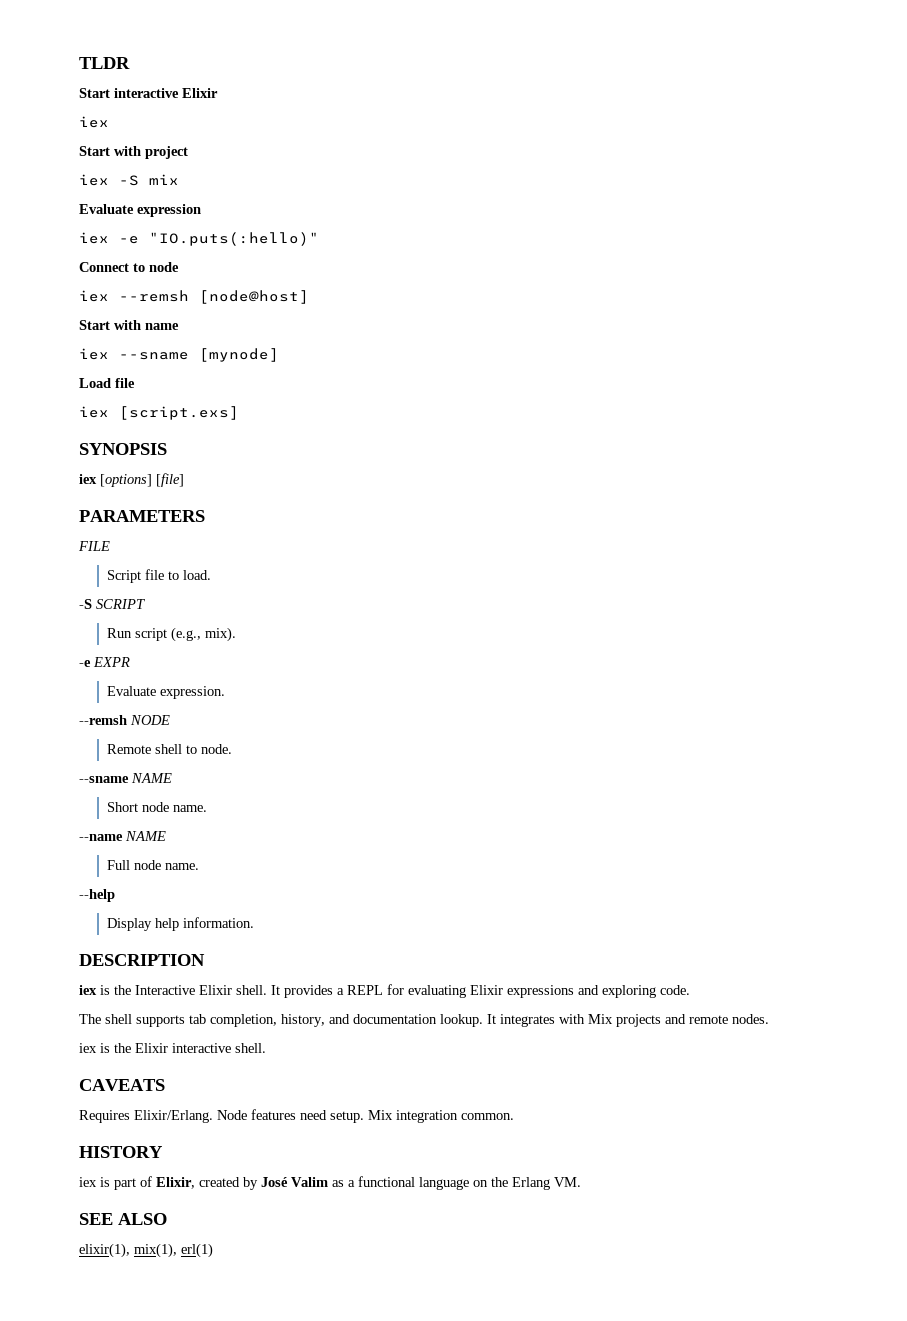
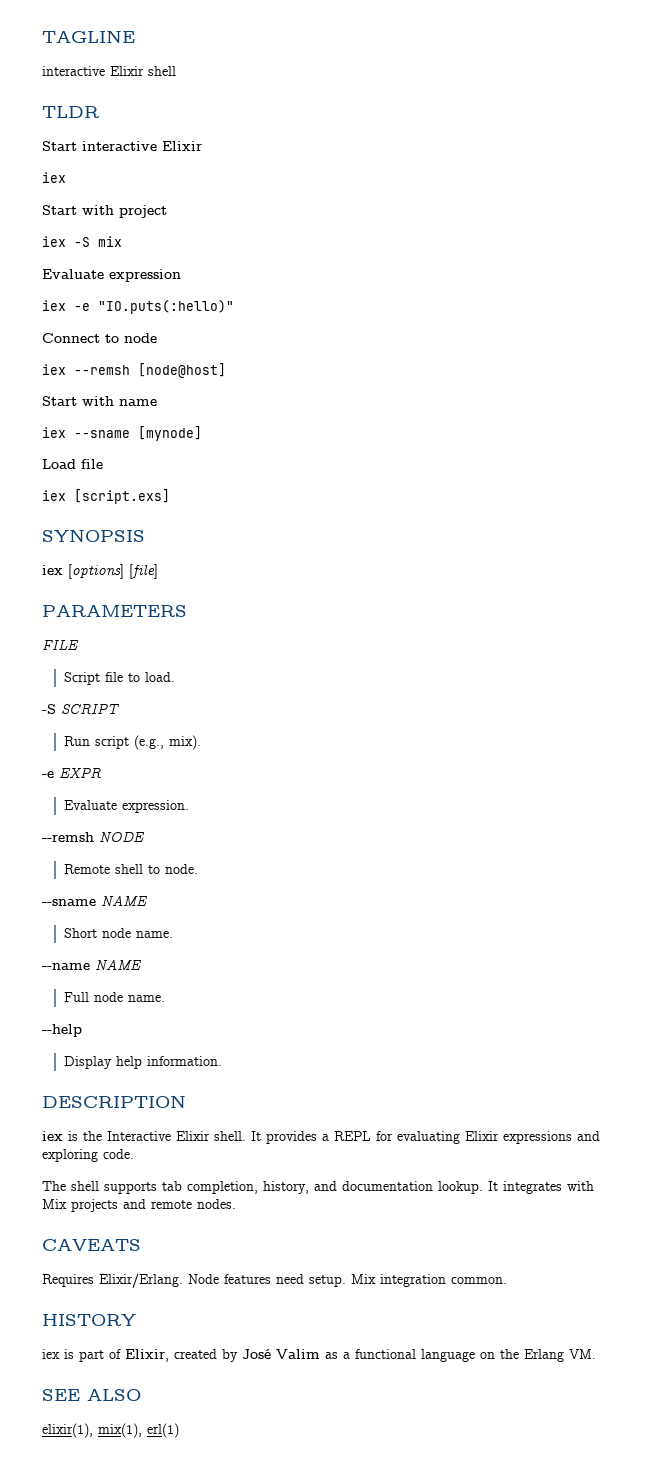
+ TAGLINE
+ interactive Elixir shell
- iex is the Elixir interactive shell.

